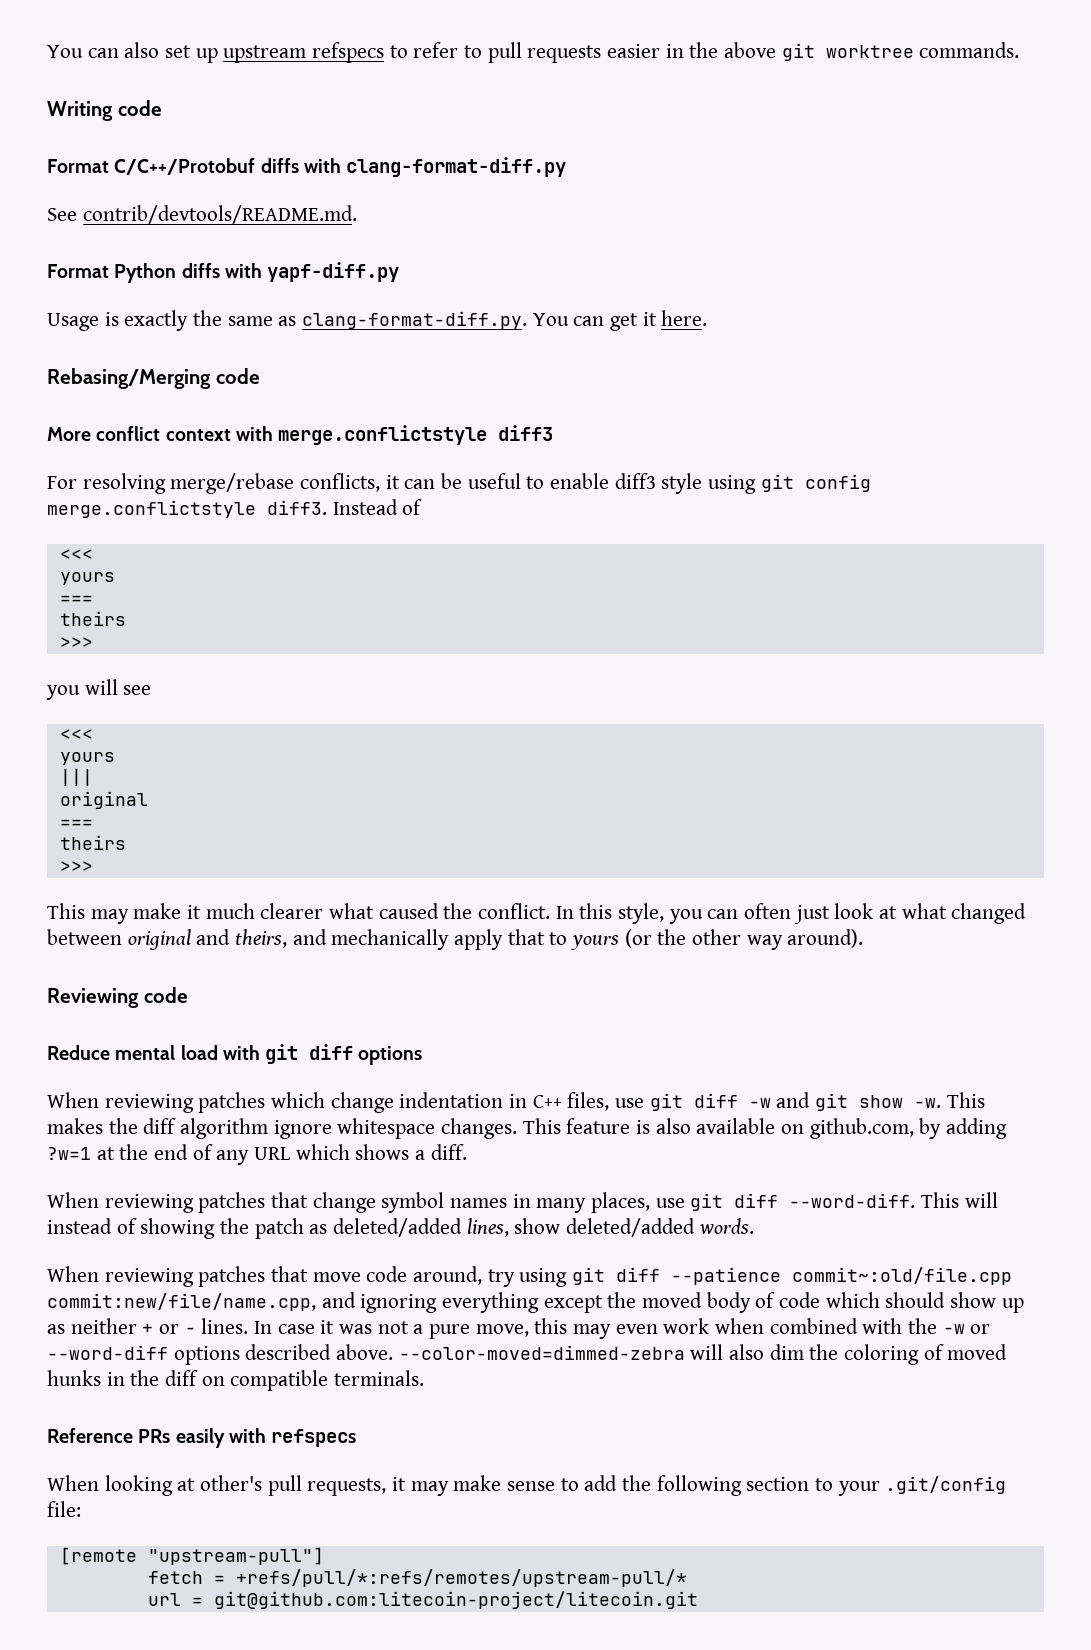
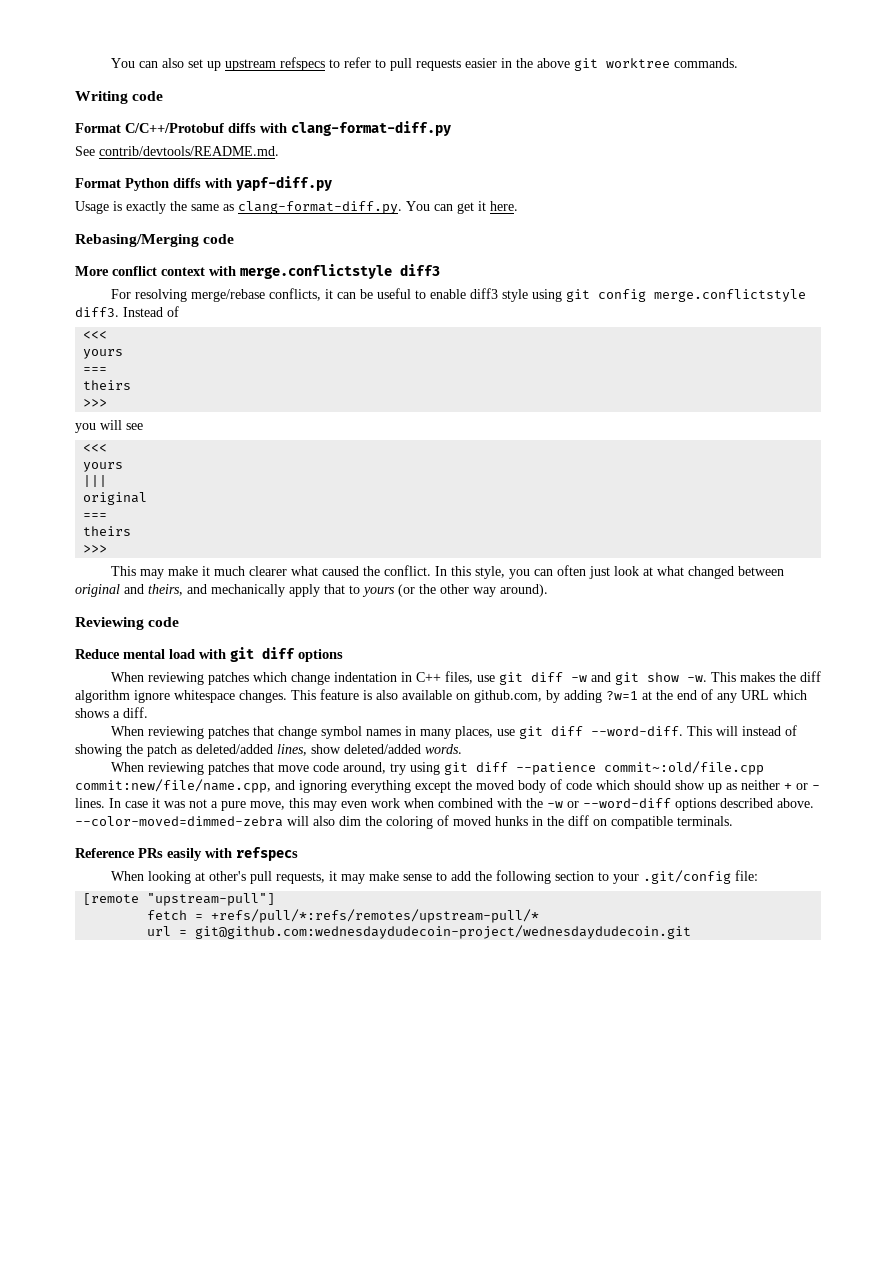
- url = git@github.com:litecoin-project/litecoin.git
+ url = git@github.com:wednesdaydudecoin-project/wednesdaydudecoin.git

